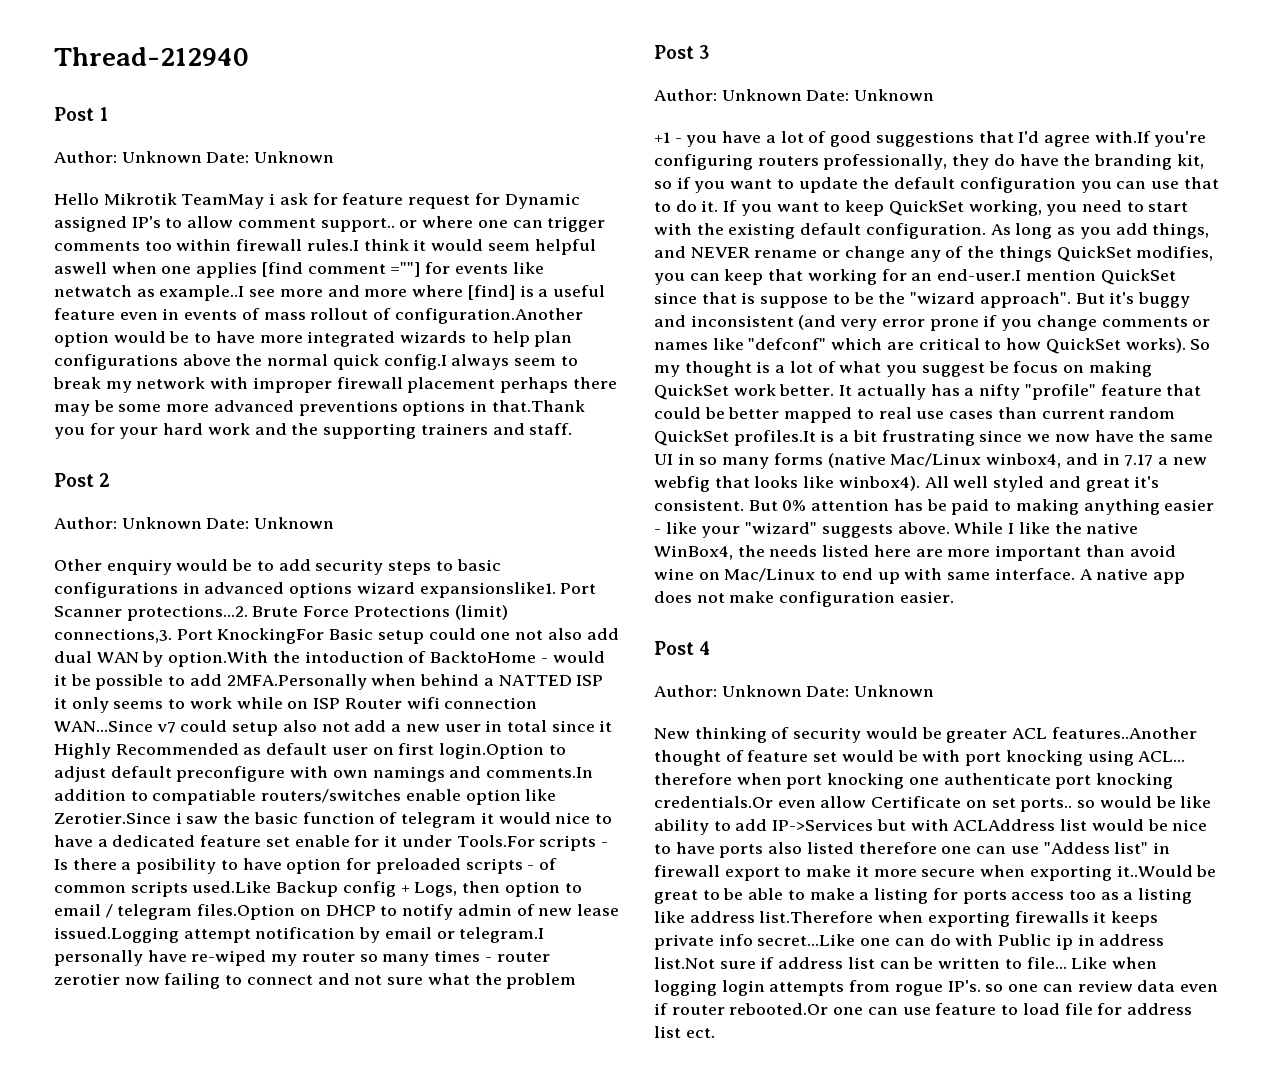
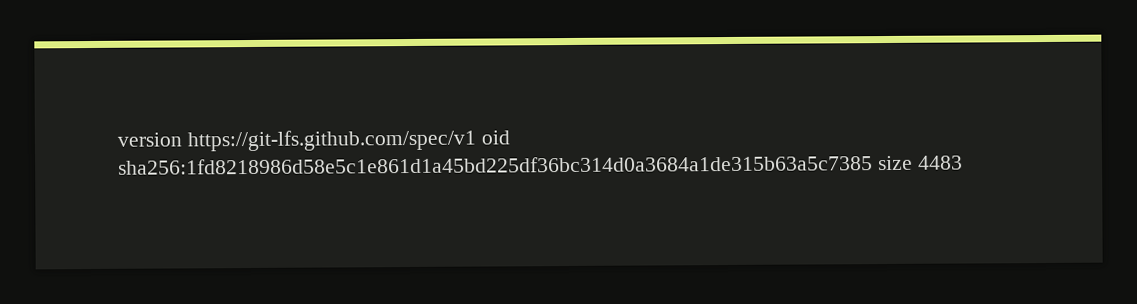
- Thread-212940
- Post 1
- Author: Unknown Date: Unknown
- Hello Mikrotik TeamMay i ask for feature request for Dynamic assigned IP's to allow comment support.. or where one can trigger comments too within firewall rules.I think it would seem helpful aswell when one applies [find comment =""] for events like netwatch as example..I see more and more where [find] is a useful feature even in events of mass rollout of configuration.Another option would be to have more integrated wizards to help plan configurations above the normal quick config.I always seem to break my network with improper firewall placement perhaps there may be some more advanced preventions options in that.Thank you for your hard work and the supporting trainers and staff.
- Post 2
- Author: Unknown Date: Unknown
- Other enquiry would be to add security steps to basic configurations in advanced options wizard expansionslike1. Port Scanner protections...2. Brute Force Protections (limit) connections,3. Port KnockingFor Basic setup could one not also add dual WAN by option.With the intoduction of BacktoHome - would it be possible to add 2MFA.Personally when behind a NATTED ISP it only seems to work while on ISP Router wifi connection WAN...Since v7 could setup also not add a new user in total since it Highly Recommended as default user on first login.Option to adjust default preconfigure with own namings and comments.In addition to compatiable routers/switches enable option like Zerotier.Since i saw the basic function of telegram it would nice to have a dedicated feature set enable for it under Tools.For scripts - Is there a posibility to have option for preloaded scripts - of common scripts used.Like Backup config + Logs, then option to email / telegram files.Option on DHCP to notify admin of new lease issued.Logging attempt notification by email or telegram.I personally have re-wiped my router so many times - router zerotier now failing to connect and not sure what the problem
- Post 3
- Author: Unknown Date: Unknown
- +1 - you have a lot of good suggestions that I'd agree with.If you're configuring routers professionally, they do have the branding kit, so if you want to update the default configuration you can use that to do it. If you want to keep QuickSet working, you need to start with the existing default configuration. As long as you add things, and NEVER rename or change any of the things QuickSet modifies, you can keep that working for an end-user.I mention QuickSet since that is suppose to be the "wizard approach". But it's buggy and inconsistent (and very error prone if you change comments or names like "defconf" which are critical to how QuickSet works). So my thought is a lot of what you suggest be focus on making QuickSet work better. It actually has a nifty "profile" feature that could be better mapped to real use cases than current random QuickSet profiles.It is a bit frustrating since we now have the same UI in so many forms (native Mac/Linux winbox4, and in 7.17 a new webfig that looks like winbox4). All well styled and great it's consistent. But 0% attention has be paid to making anything easier - like your "wizard" suggests above. While I like the native WinBox4, the needs listed here are more important than avoid wine on Mac/Linux to end up with same interface. A native app does not make configuration easier.
- Post 4
- Author: Unknown Date: Unknown
- New thinking of security would be greater ACL features..Another thought of feature set would be with port knocking using ACL... therefore when port knocking one authenticate port knocking credentials.Or even allow Certificate on set ports.. so would be like ability to add IP->Services but with ACLAddress list would be nice to have ports also listed therefore one can use "Addess list" in firewall export to make it more secure when exporting it..Would be great to be able to make a listing for ports access too as a listing like address list.Therefore when exporting firewalls it keeps private info secret...Like one can do with Public ip in address list.Not sure if address list can be written to file... Like when logging login attempts from rogue IP's. so one can review data even if router rebooted.Or one can use feature to load file for address list ect.
+ version https://git-lfs.github.com/spec/v1 oid sha256:1fd8218986d58e5c1e861d1a45bd225df36bc314d0a3684a1de315b63a5c7385 size 4483

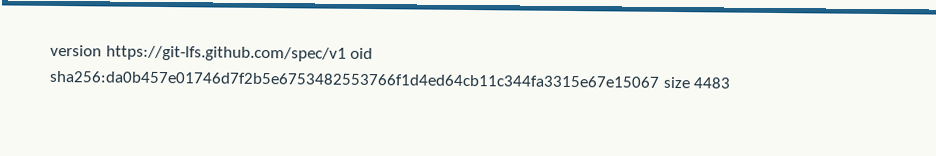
- version https://git-lfs.github.com/spec/v1 oid sha256:1fd8218986d58e5c1e861d1a45bd225df36bc314d0a3684a1de315b63a5c7385 size 4483
+ version https://git-lfs.github.com/spec/v1 oid sha256:da0b457e01746d7f2b5e6753482553766f1d4ed64cb11c344fa3315e67e15067 size 4483

